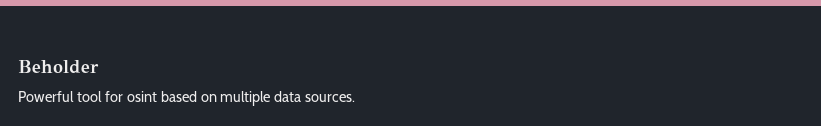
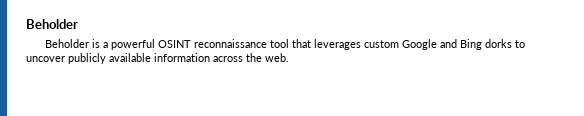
- Powerful tool for osint based on multiple data sources.
+ Beholder is a powerful OSINT reconnaissance tool that leverages custom Google and Bing dorks to uncover publicly available information across the web.

